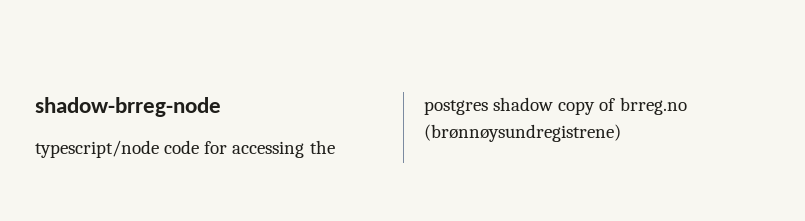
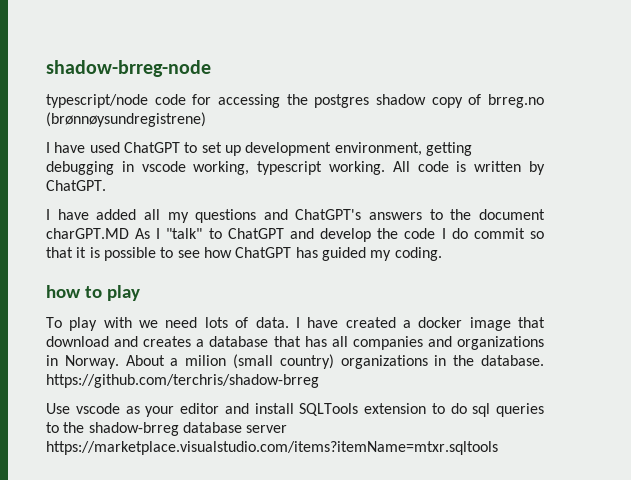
+ I have used ChatGPT to set up development environment, getting debugging in vscode working, typescript working. All code is written by ChatGPT.
+ I have added all my questions and ChatGPT's answers to the document charGPT.MD As I "talk" to ChatGPT and develop the code I do commit so that it is possible to see how ChatGPT has guided my coding.
+ how to play
+ To play with we need lots of data. I have created a docker image that download and creates a database that has all companies and organizations in Norway. About a milion (small country) organizations in the database. https://github.com/terchris/shadow-brreg
+ Use vscode as your editor and install SQLTools extension to do sql queries to the shadow-brreg database server https://marketplace.visualstudio.com/items?itemName=mtxr.sqltools

